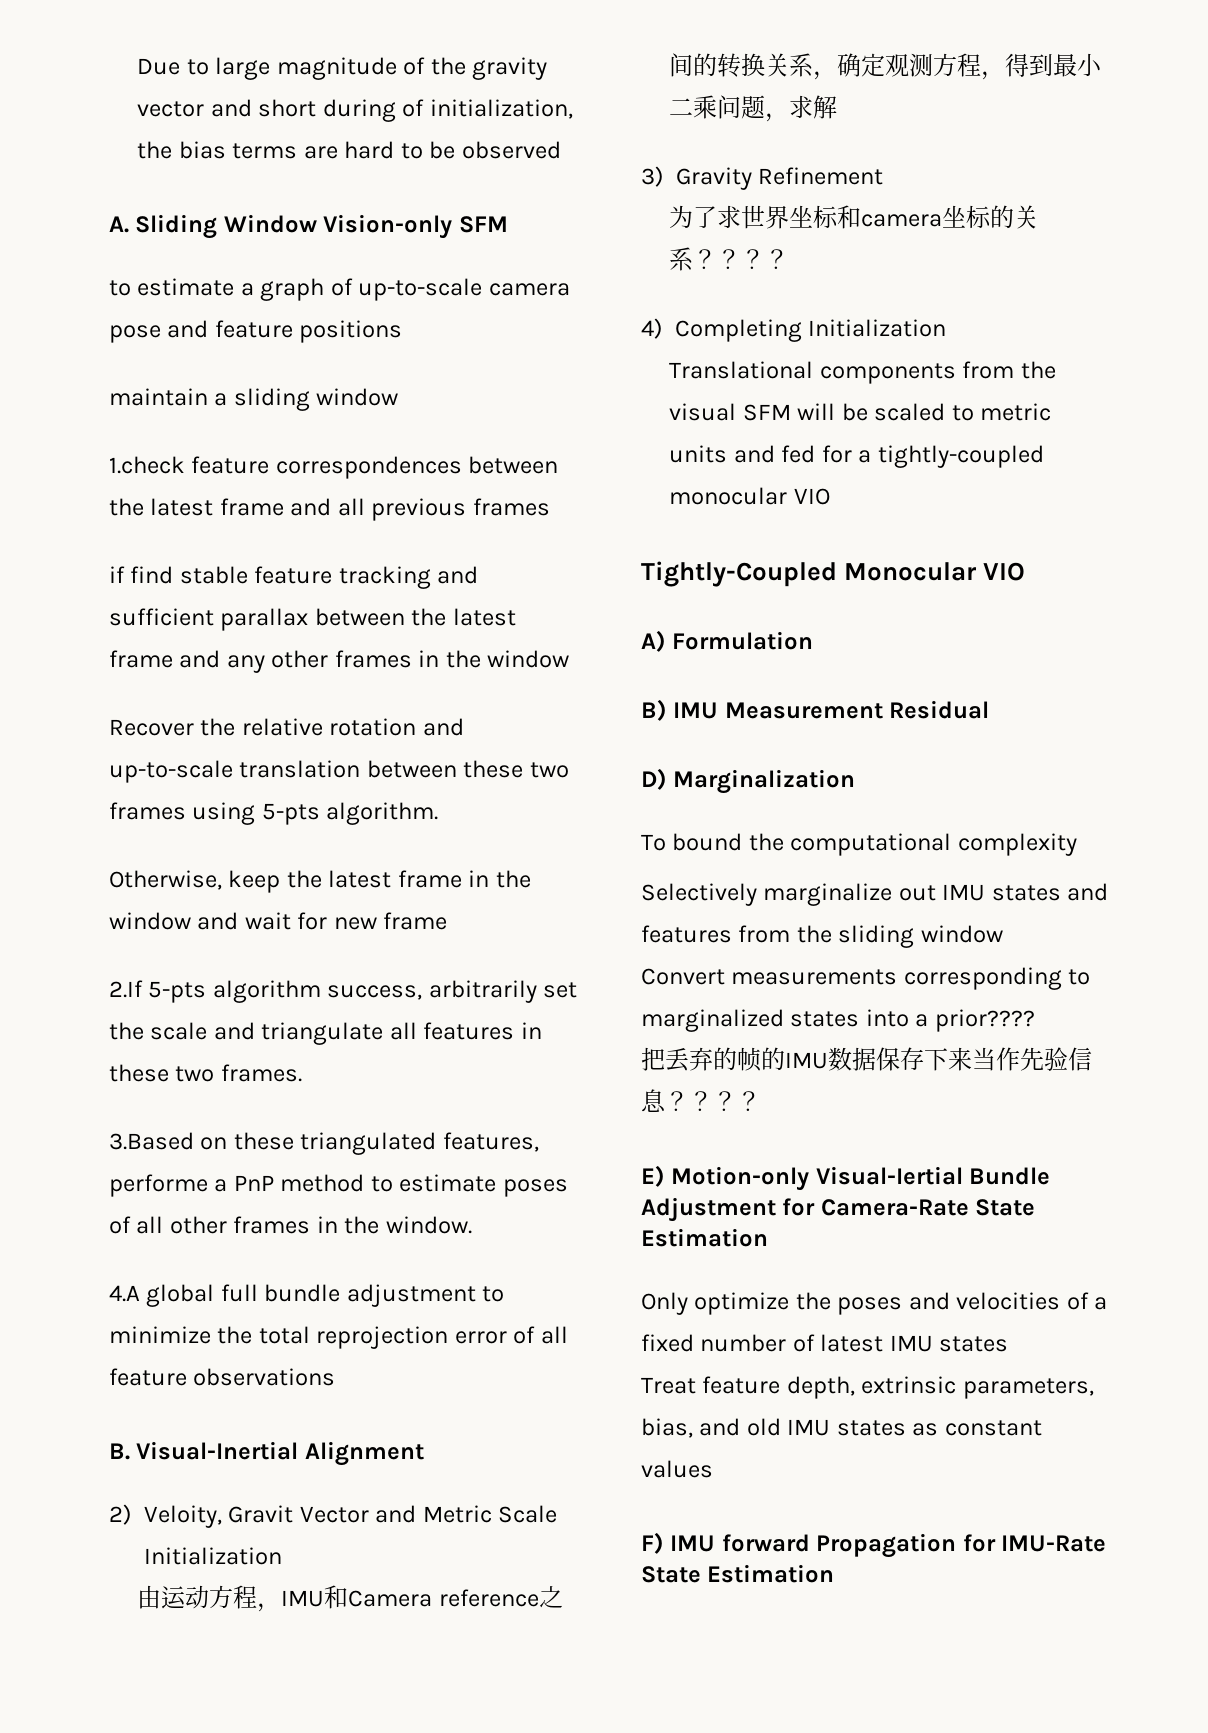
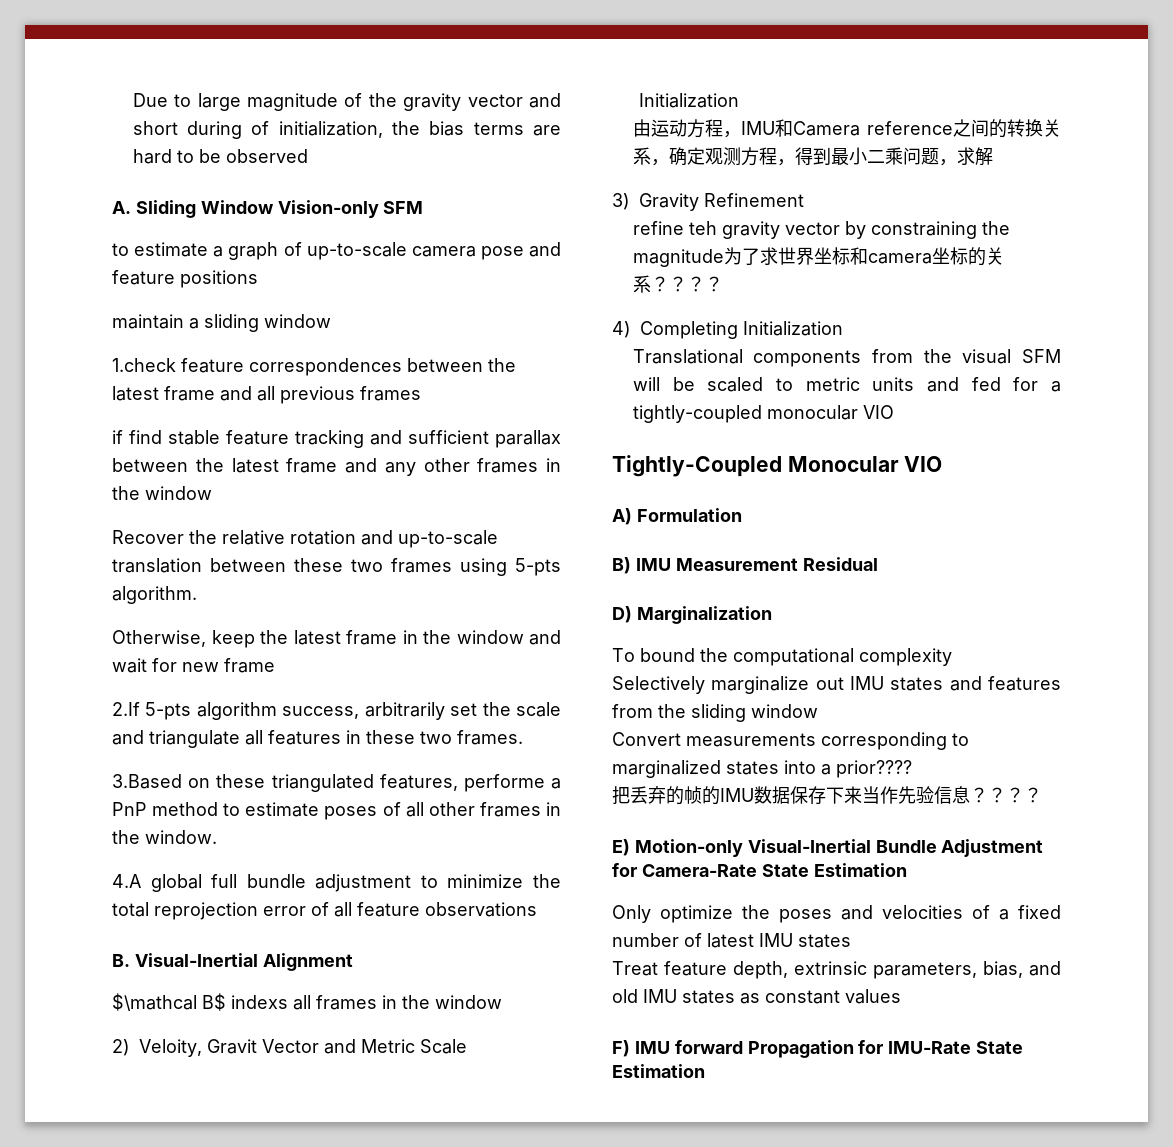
+ $\mathcal B$ indexs all frames in the window
- 为了求世界坐标和camera坐标的关系？
+ refine teh gravity vector by constraining the magnitude为了求世界坐标和camera坐标的关系？
- E) Motion-only Visual-Iertial Bundle Adjustment for Camera-Rate State Estimation
+ E) Motion-only Visual-Inertial Bundle Adjustment for Camera-Rate State Estimation

